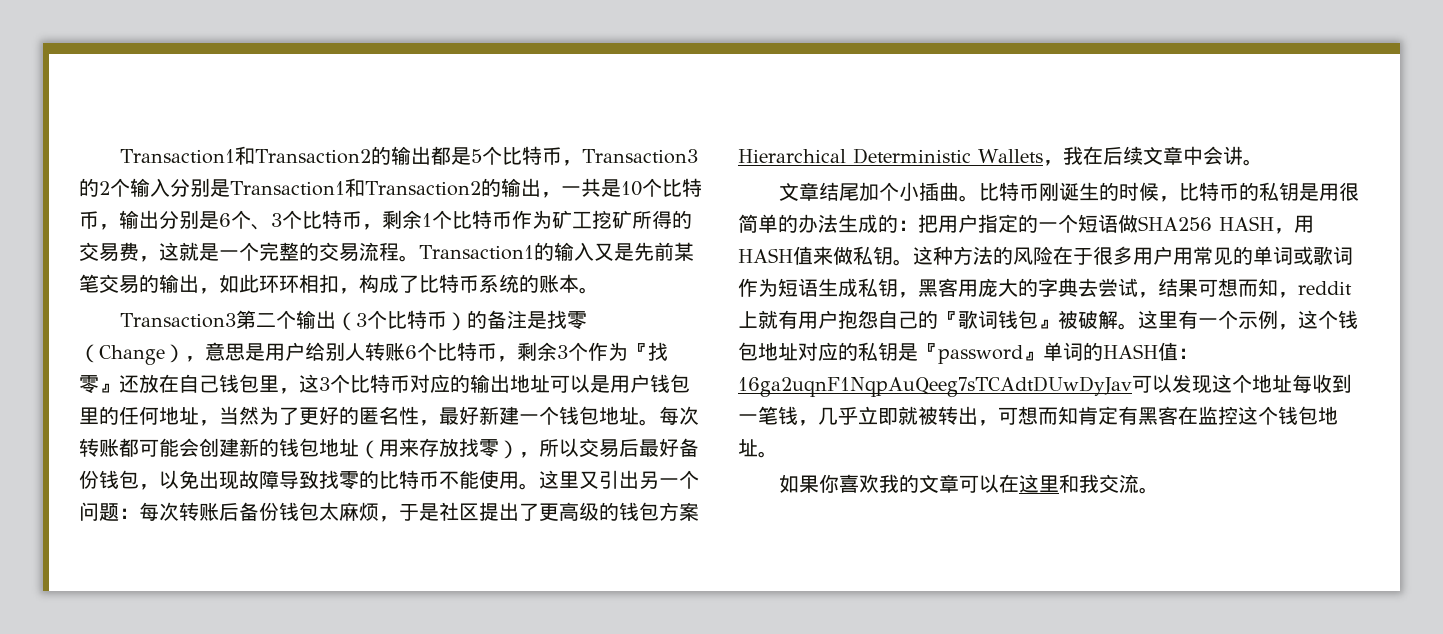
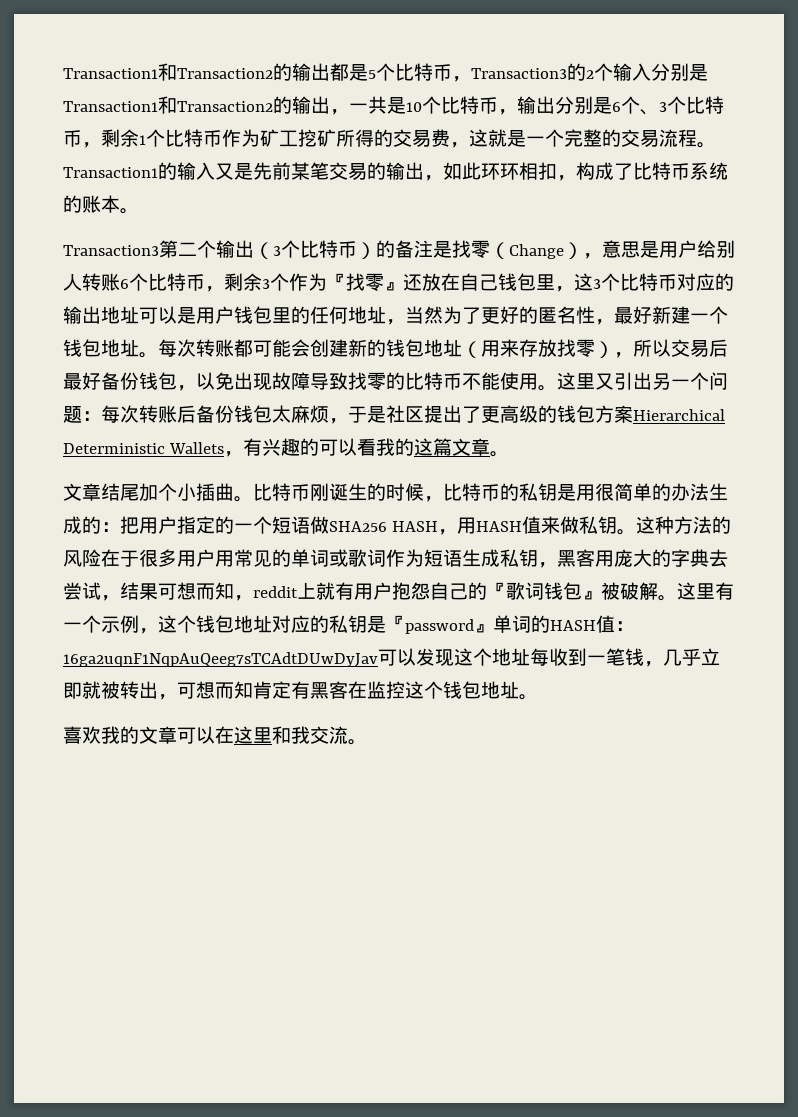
- 这里又引出另一个问题：每次转账后备份钱包太麻烦，于是社区提出了更高级的钱包方案Hierarchical Deterministic Wallets，我在后续文章中会讲。
+ 这里又引出另一个问题：每次转账后备份钱包太麻烦，于是社区提出了更高级的钱包方案Hierarchical Deterministic Wallets，有兴趣的可以看我的这篇文章。
- 如果你喜欢我的文章可以在这里和我交流。
+ 喜欢我的文章可以在这里和我交流。

